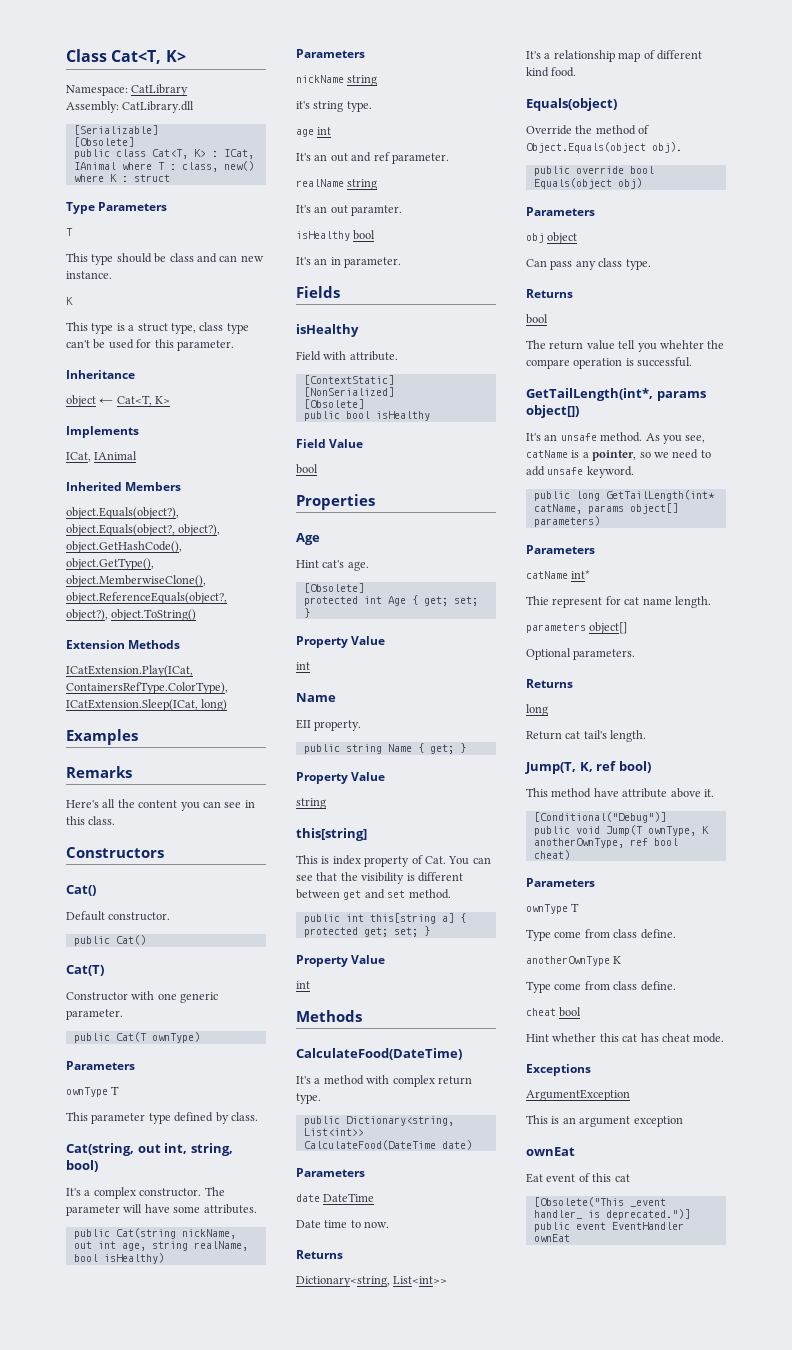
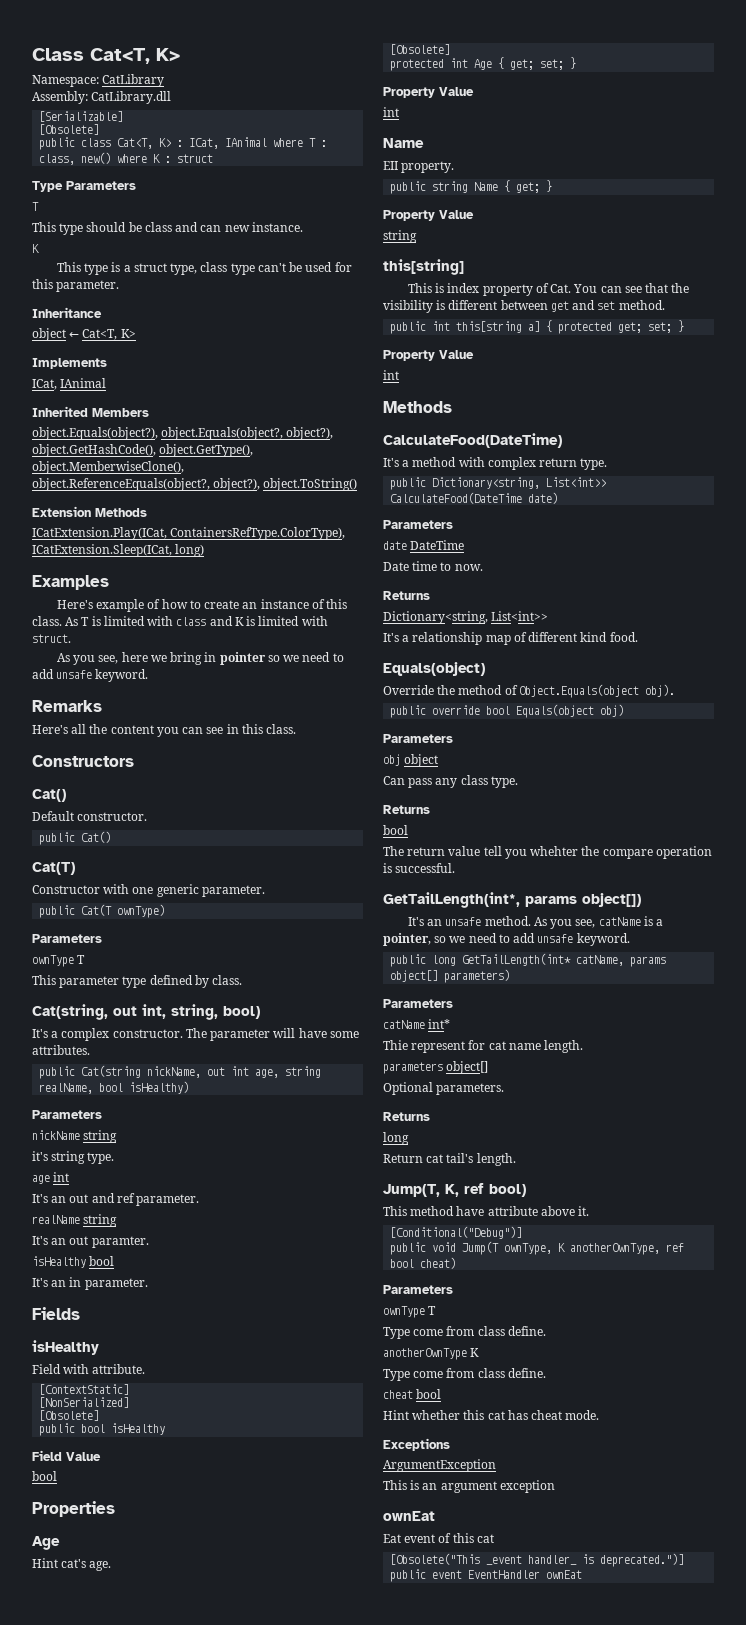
+ Here's example of how to create an instance of this class. As T is limited with class and K is limited with struct.
+ As you see, here we bring in pointer so we need to add unsafe keyword.

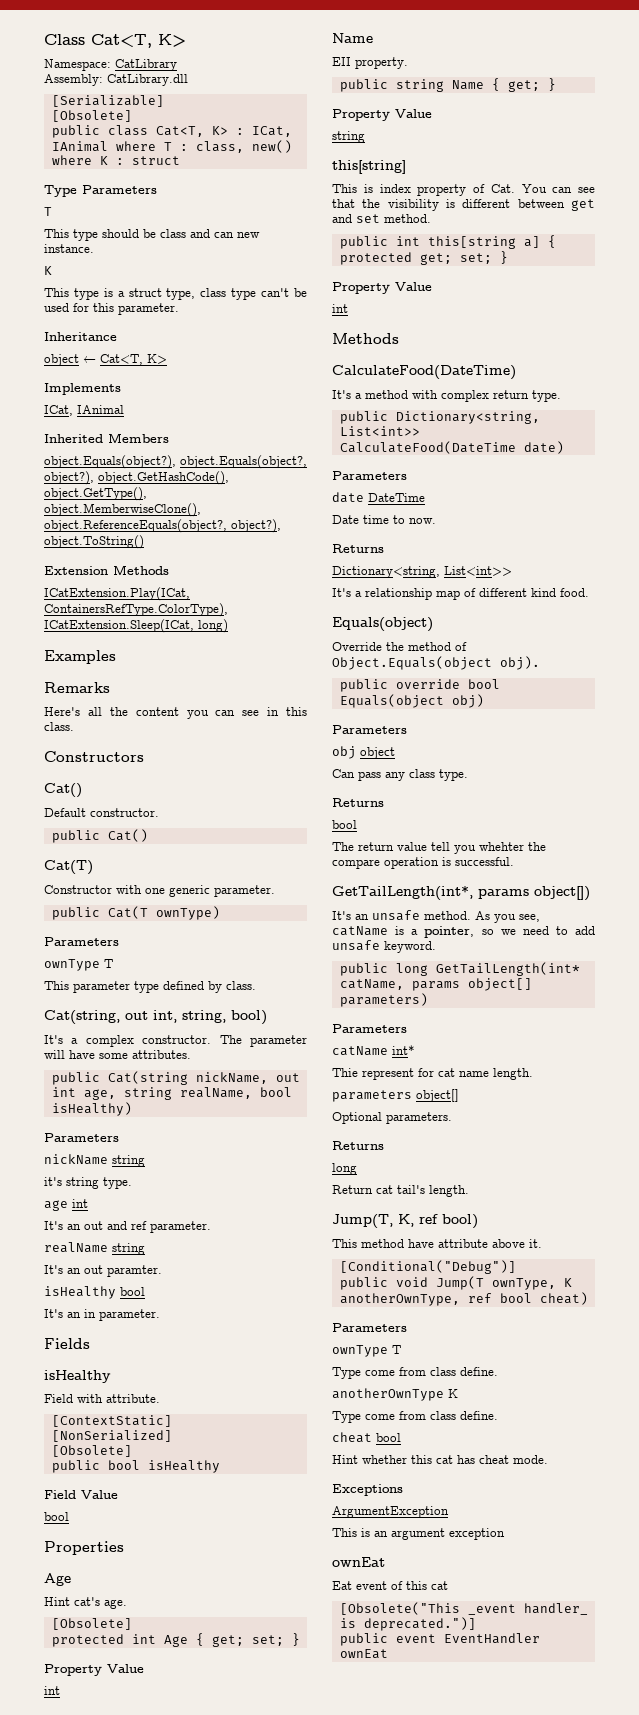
- Here's example of how to create an instance of this class. As T is limited with class and K is limited with struct.
- As you see, here we bring in pointer so we need to add unsafe keyword.

